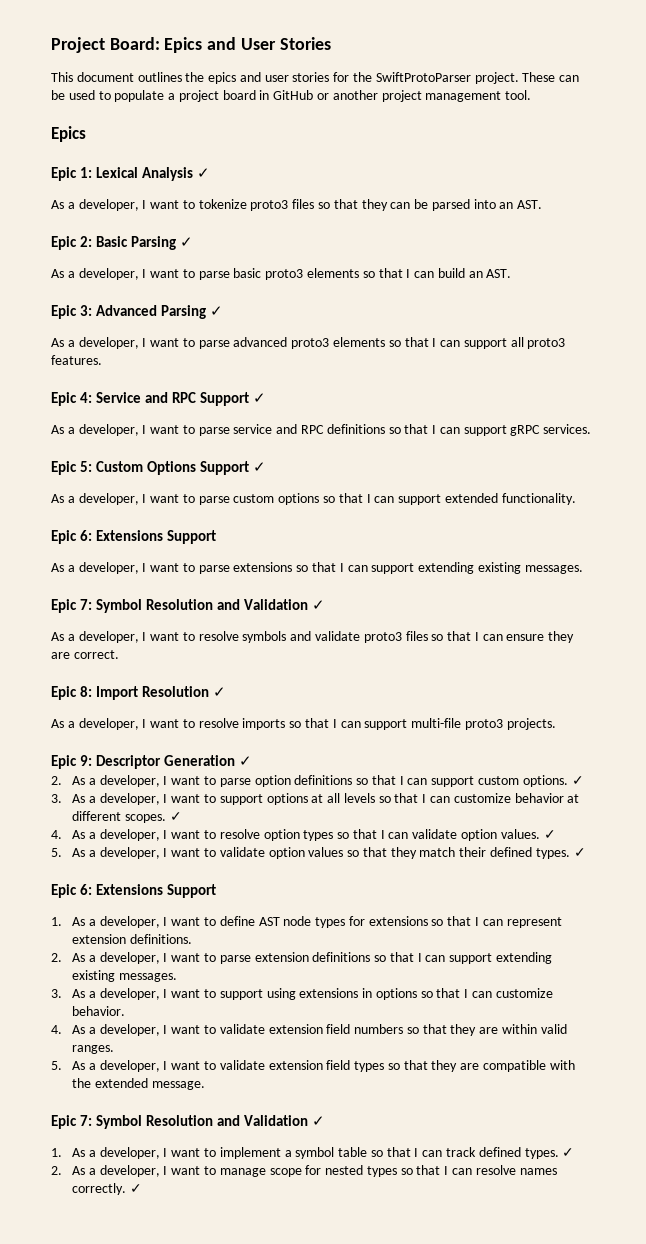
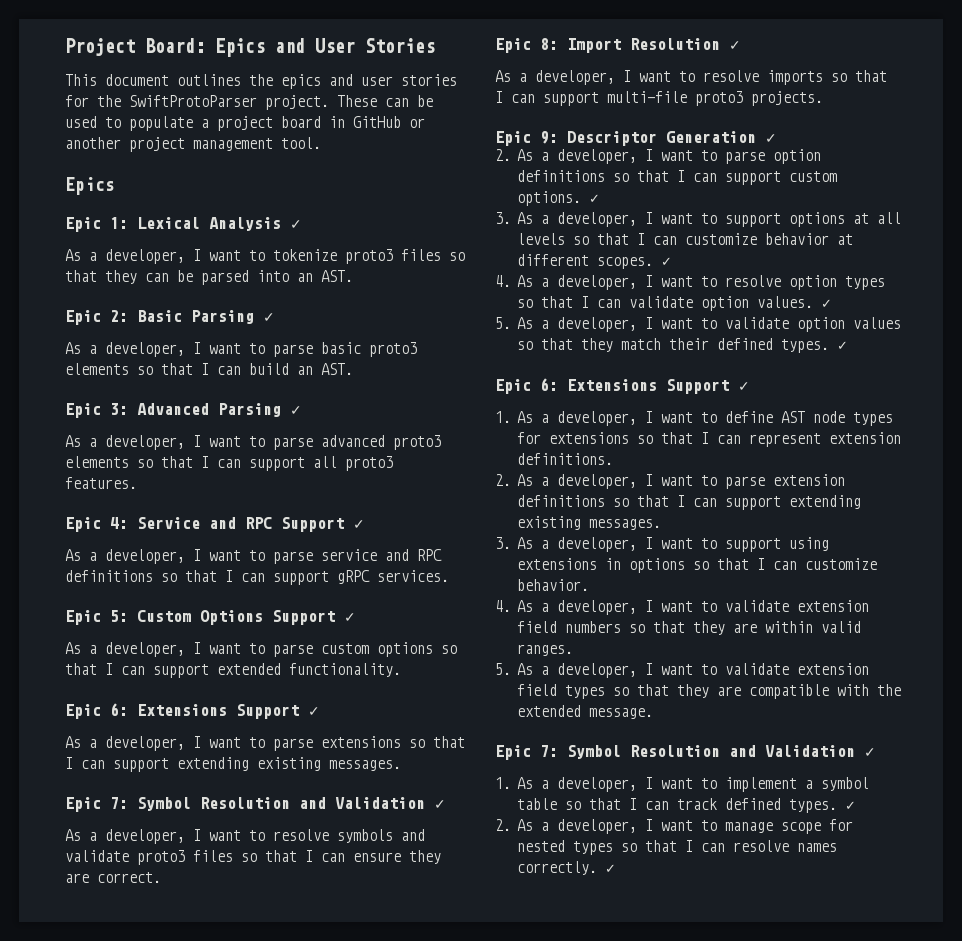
  As a developer, I want to parse custom options so that I can support extended functionality.
- Epic 6: Extensions Support
+ Epic 6: Extensions Support ✓
  5. As a developer, I want to validate option values so that they match their defined types. ✓
- Epic 6: Extensions Support
+ Epic 6: Extensions Support ✓

